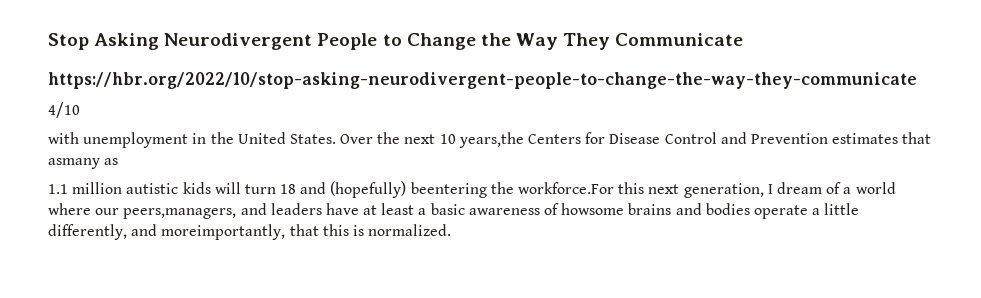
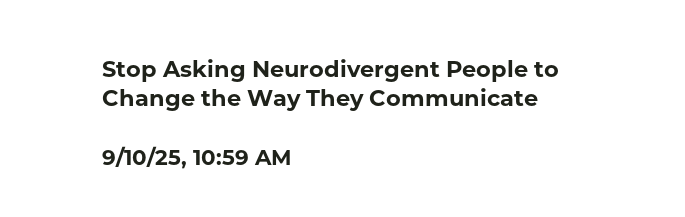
- https://hbr.org/2022/10/stop-asking-neurodivergent-people-to-change-the-way-they-communicate
- 4/10
- with unemployment in the United States. Over the next 10 years,the Centers for Disease Control and Prevention estimates that asmany as
- 1.1 million autistic kids will turn 18 and (hopefully) beentering the workforce.For this next generation, I dream of a world where our peers,managers, and leaders have at least a basic awareness of howsome brains and bodies operate a little differently, and moreimportantly, that this is normalized.
+ 9/10/25, 10:59 AM

